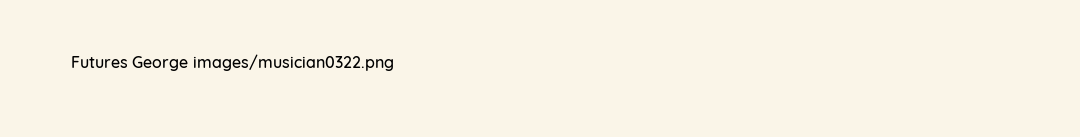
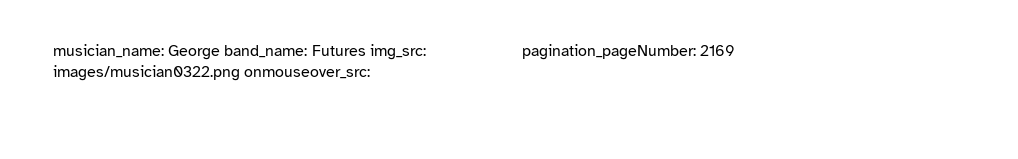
- Futures George images/musician0322.png
+ musician_name: George band_name: Futures img_src: images/musician0322.png onmouseover_src: pagination_pageNumber: 2169

